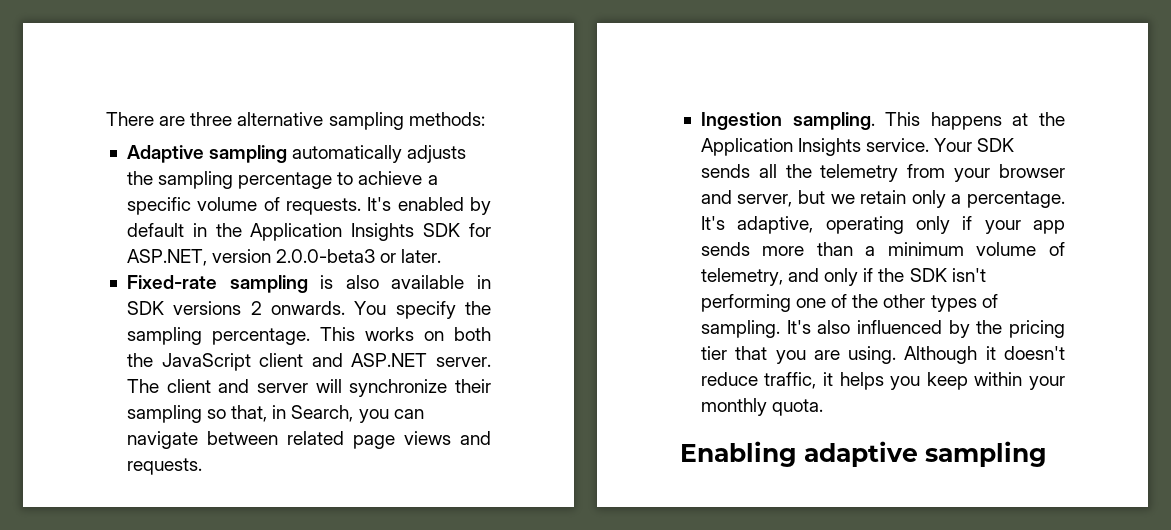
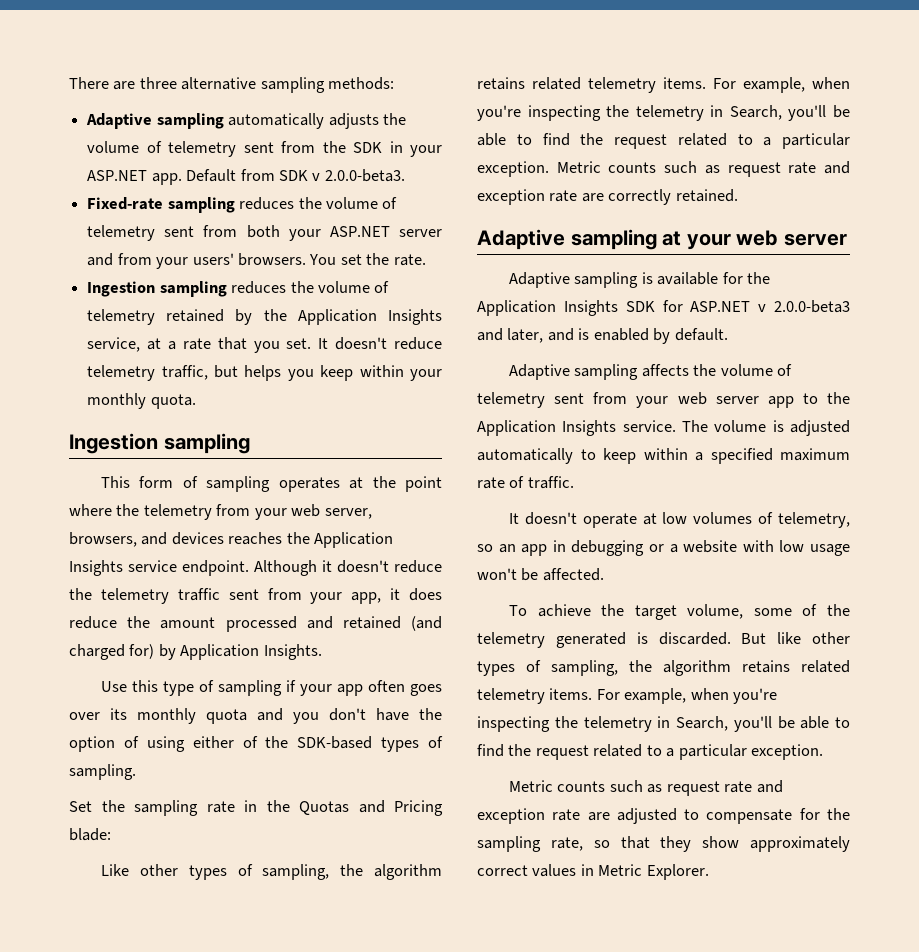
- Adaptive sampling automatically adjusts the sampling percentage to achieve a specific volume of requests. It's enabled by default in the Application Insights SDK for ASP.NET, version 2.0.0-beta3 or later.
- Fixed-rate sampling is also available in SDK versions 2 onwards. You specify the sampling percentage. This works on both the JavaScript client and ASP.NET server. The client and server will synchronize their sampling so that, in Search, you can navigate between related page views and requests.
- Ingestion sampling. This happens at the Application Insights service. Your SDK sends all the telemetry from your browser and server, but we retain only a percentage. It's adaptive, operating only if your app sends more than a minimum volume of telemetry, and only if the SDK isn't performing one of the other types of sampling. It's also influenced by the pricing tier that you are using. Although it doesn't reduce traffic, it helps you keep within your monthly quota.
- Enabling adaptive sampling
+ Adaptive sampling automatically adjusts the volume of telemetry sent from the SDK in your ASP.NET app. Default from SDK v 2.0.0-beta3.
+ Fixed-rate sampling reduces the volume of telemetry sent from both your ASP.NET server and from your users' browsers. You set the rate.
+ Ingestion sampling reduces the volume of telemetry retained by the Application Insights service, at a rate that you set. It doesn't reduce telemetry traffic, but helps you keep within your monthly quota.
+ Ingestion sampling
+ This form of sampling operates at the point where the telemetry from your web server, browsers, and devices reaches the Application Insights service endpoint. Although it doesn't reduce the telemetry traffic sent from your app, it does reduce the amount processed and retained (and charged for) by Application Insights.
+ Use this type of sampling if your app often goes over its monthly quota and you don't have the option of using either of the SDK-based types of sampling.
+ Set the sampling rate in the Quotas and Pricing blade:
+ Like other types of sampling, the algorithm retains related telemetry items. For example, when you're inspecting the telemetry in Search, you'll be able to find the request related to a particular exception. Metric counts such as request rate and exception rate are correctly retained.
+ Adaptive sampling at your web server
+ Adaptive sampling is available for the Application Insights SDK for ASP.NET v 2.0.0-beta3 and later, and is enabled by default.
+ Adaptive sampling affects the volume of telemetry sent from your web server app to the Application Insights service. The volume is adjusted automatically to keep within a specified maximum rate of traffic.
+ It doesn't operate at low volumes of telemetry, so an app in debugging or a website with low usage won't be affected.
+ To achieve the target volume, some of the telemetry generated is discarded. But like other types of sampling, the algorithm retains related telemetry items. For example, when you're inspecting the telemetry in Search, you'll be able to find the request related to a particular exception.
+ Metric counts such as request rate and exception rate are adjusted to compensate for the sampling rate, so that they show approximately correct values in Metric Explorer.

